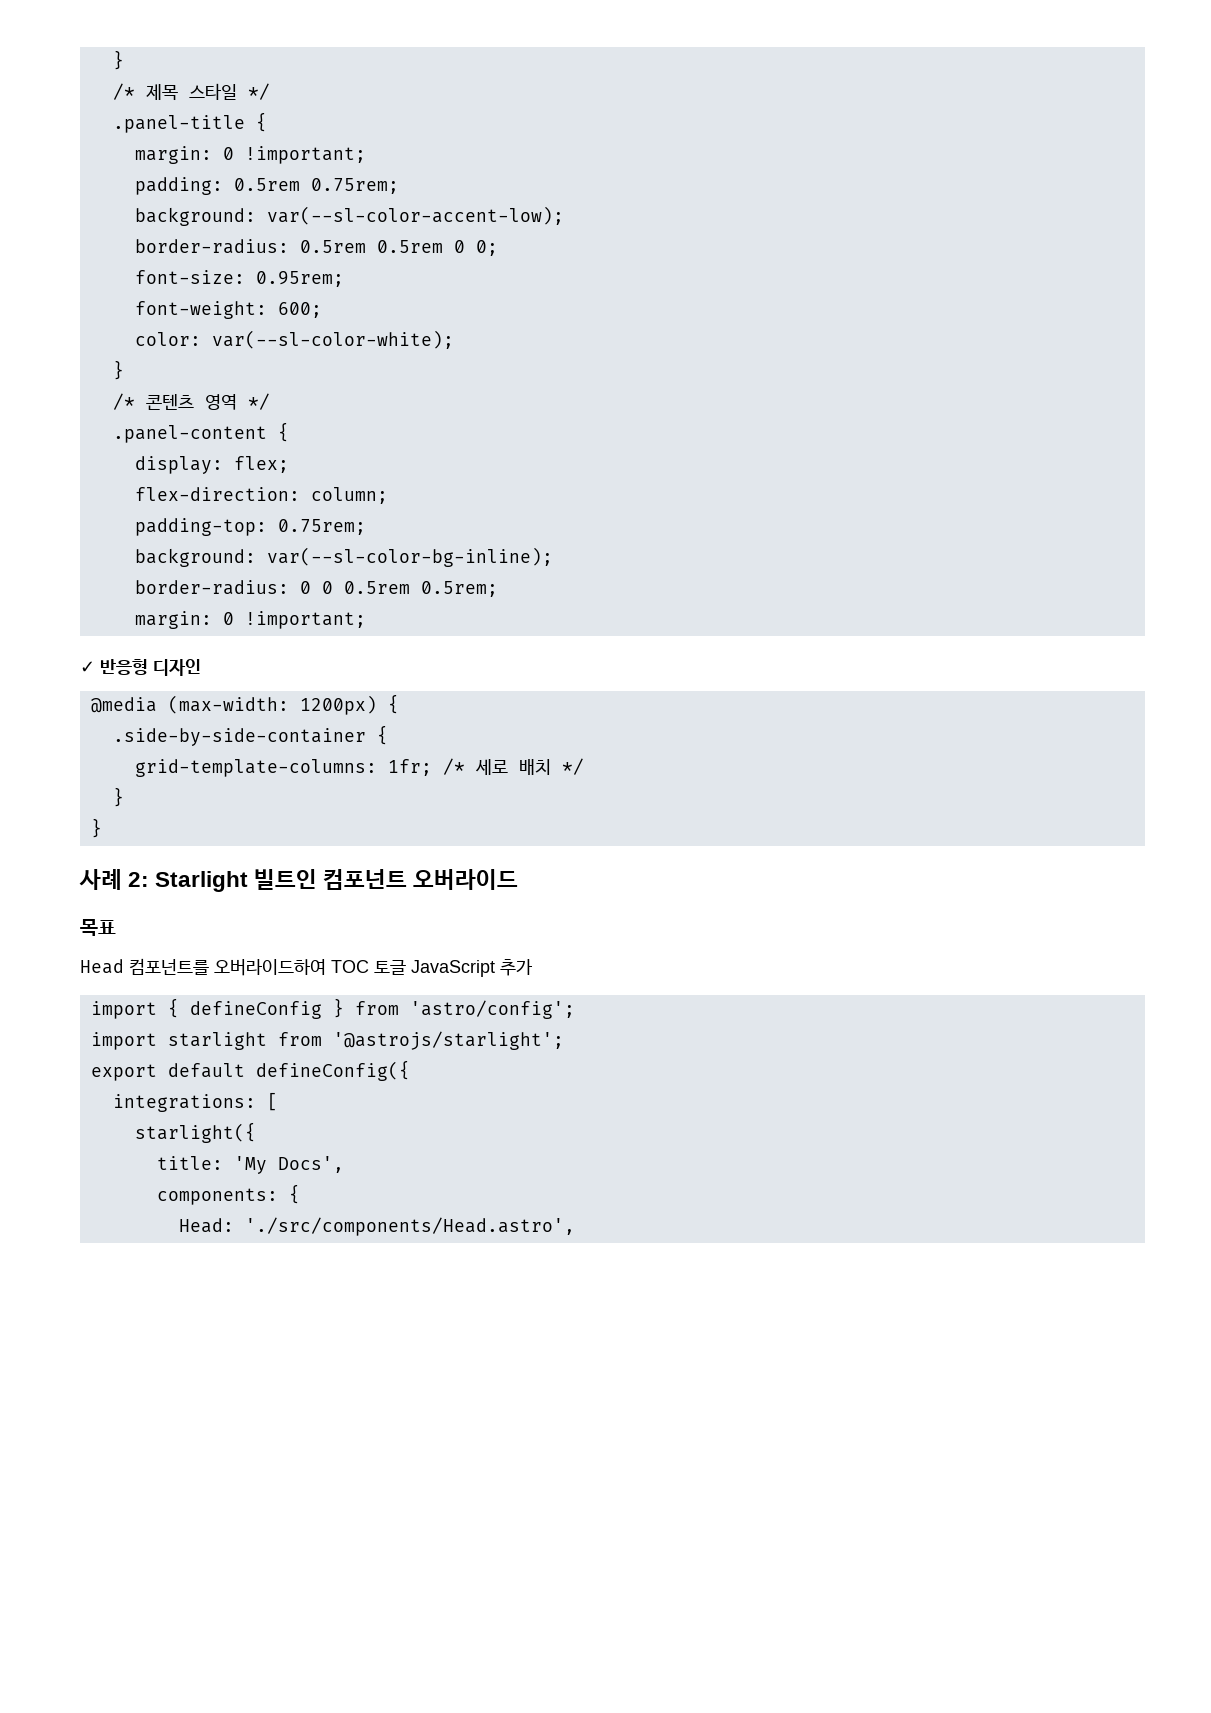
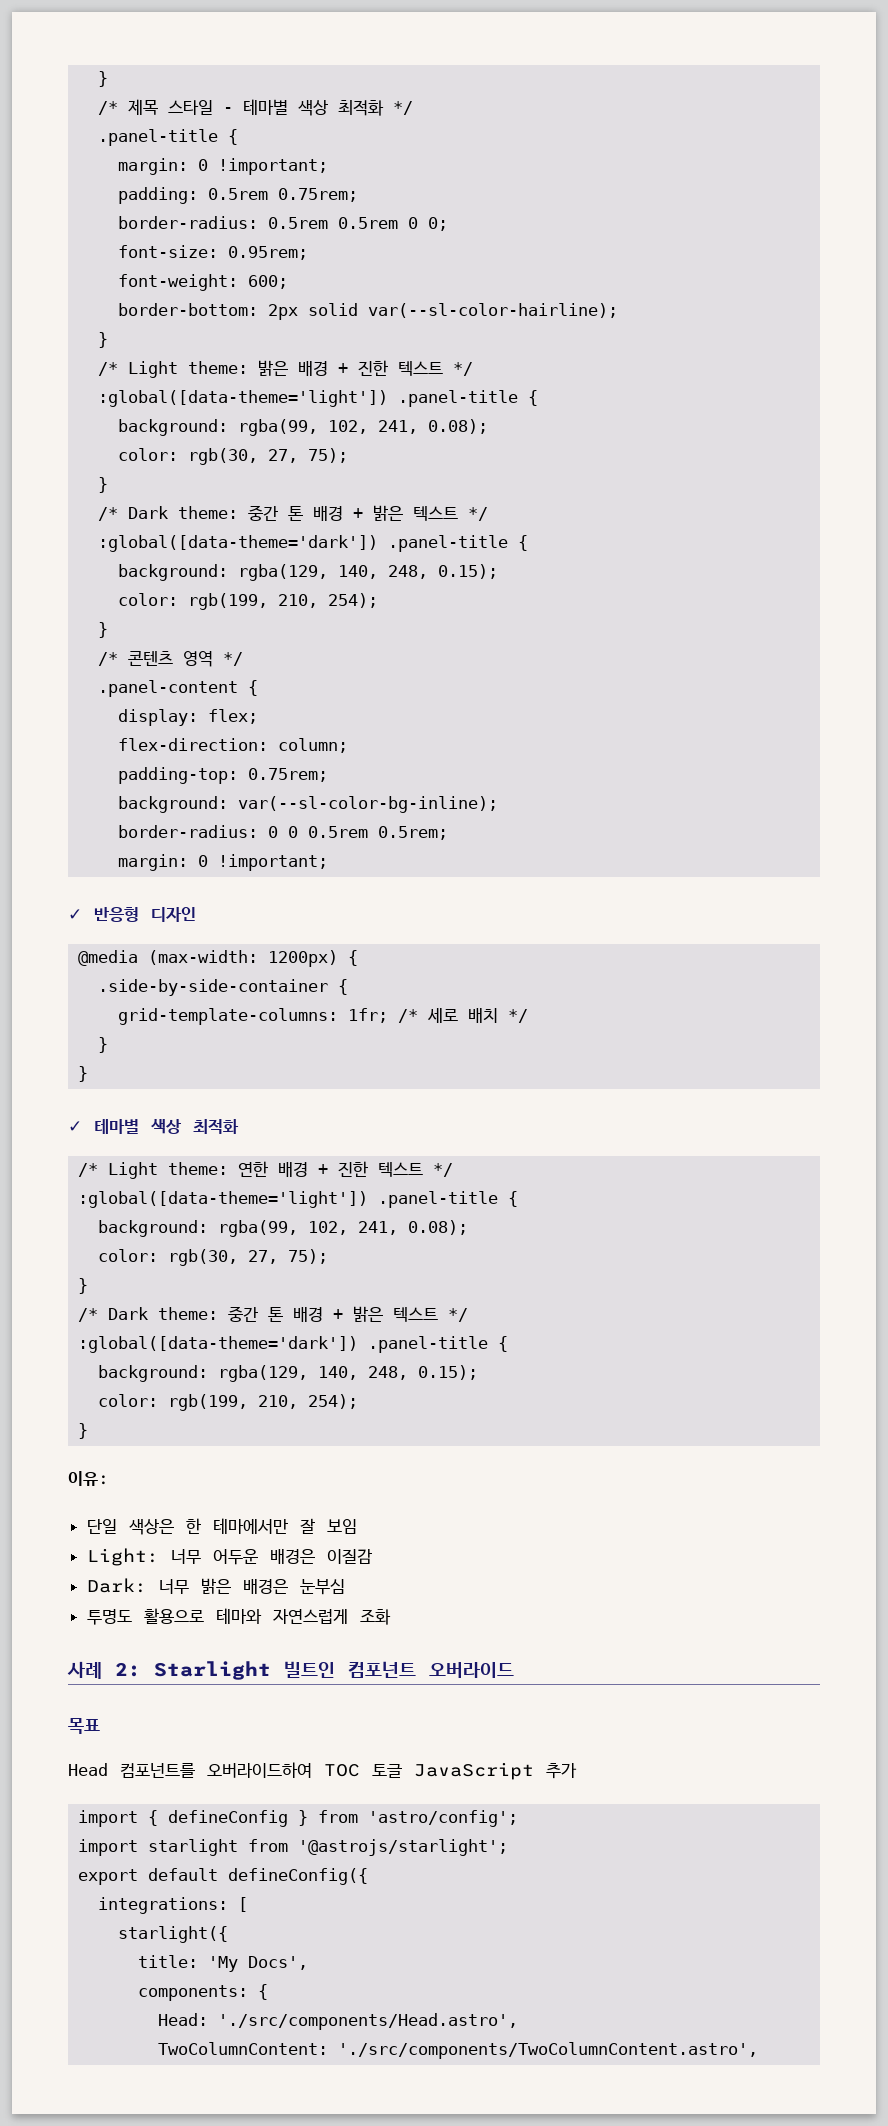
- /* 제목 스타일 */
+ /* 제목 스타일 - 테마별 색상 최적화 */
- background: var(--sl-color-accent-low);
- color: var(--sl-color-white);
+ border-bottom: 2px solid var(--sl-color-hairline);
+ }
+ /* Light theme: 밝은 배경 + 진한 텍스트 */
+ :global([data-theme='light']) .panel-title {
+ background: rgba(99, 102, 241, 0.08);
+ color: rgb(30, 27, 75);
+ }
+ /* Dark theme: 중간 톤 배경 + 밝은 텍스트 */
+ :global([data-theme='dark']) .panel-title {
+ background: rgba(129, 140, 248, 0.15);
+ color: rgb(199, 210, 254);
+ ✓ 테마별 색상 최적화
+ /* Light theme: 연한 배경 + 진한 텍스트 */
+ :global([data-theme='light']) .panel-title {
+ background: rgba(99, 102, 241, 0.08);
+ color: rgb(30, 27, 75);
+ }
+ /* Dark theme: 중간 톤 배경 + 밝은 텍스트 */
+ :global([data-theme='dark']) .panel-title {
+ background: rgba(129, 140, 248, 0.15);
+ color: rgb(199, 210, 254);
+ }
+ 이유:
+ 단일 색상은 한 테마에서만 잘 보임
+ Light: 너무 어두운 배경은 이질감
+ Dark: 너무 밝은 배경은 눈부심
+ 투명도 활용으로 테마와 자연스럽게 조화
+ TwoColumnContent: './src/components/TwoColumnContent.astro',

